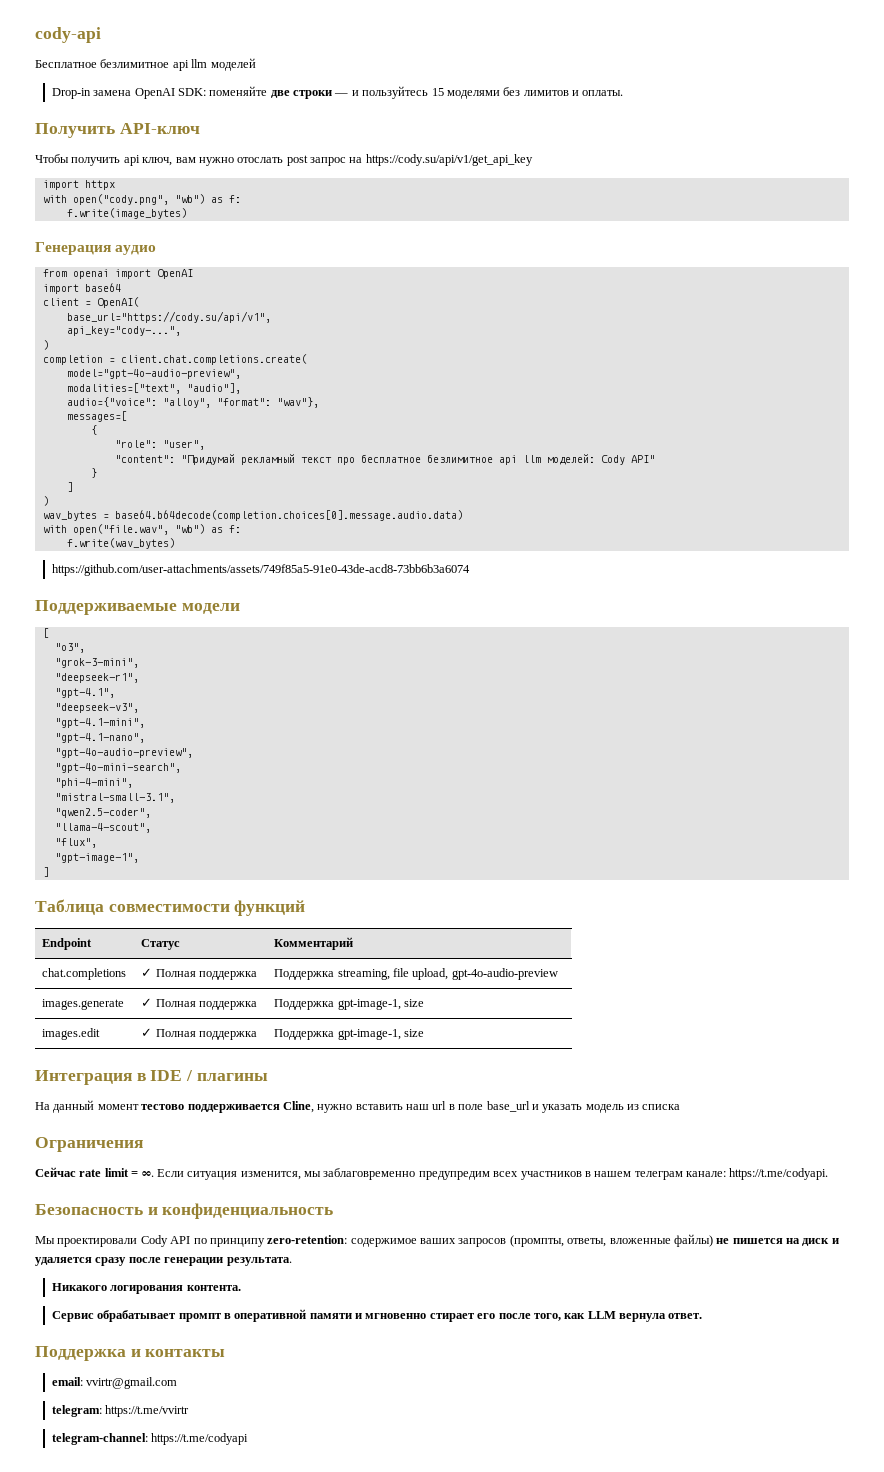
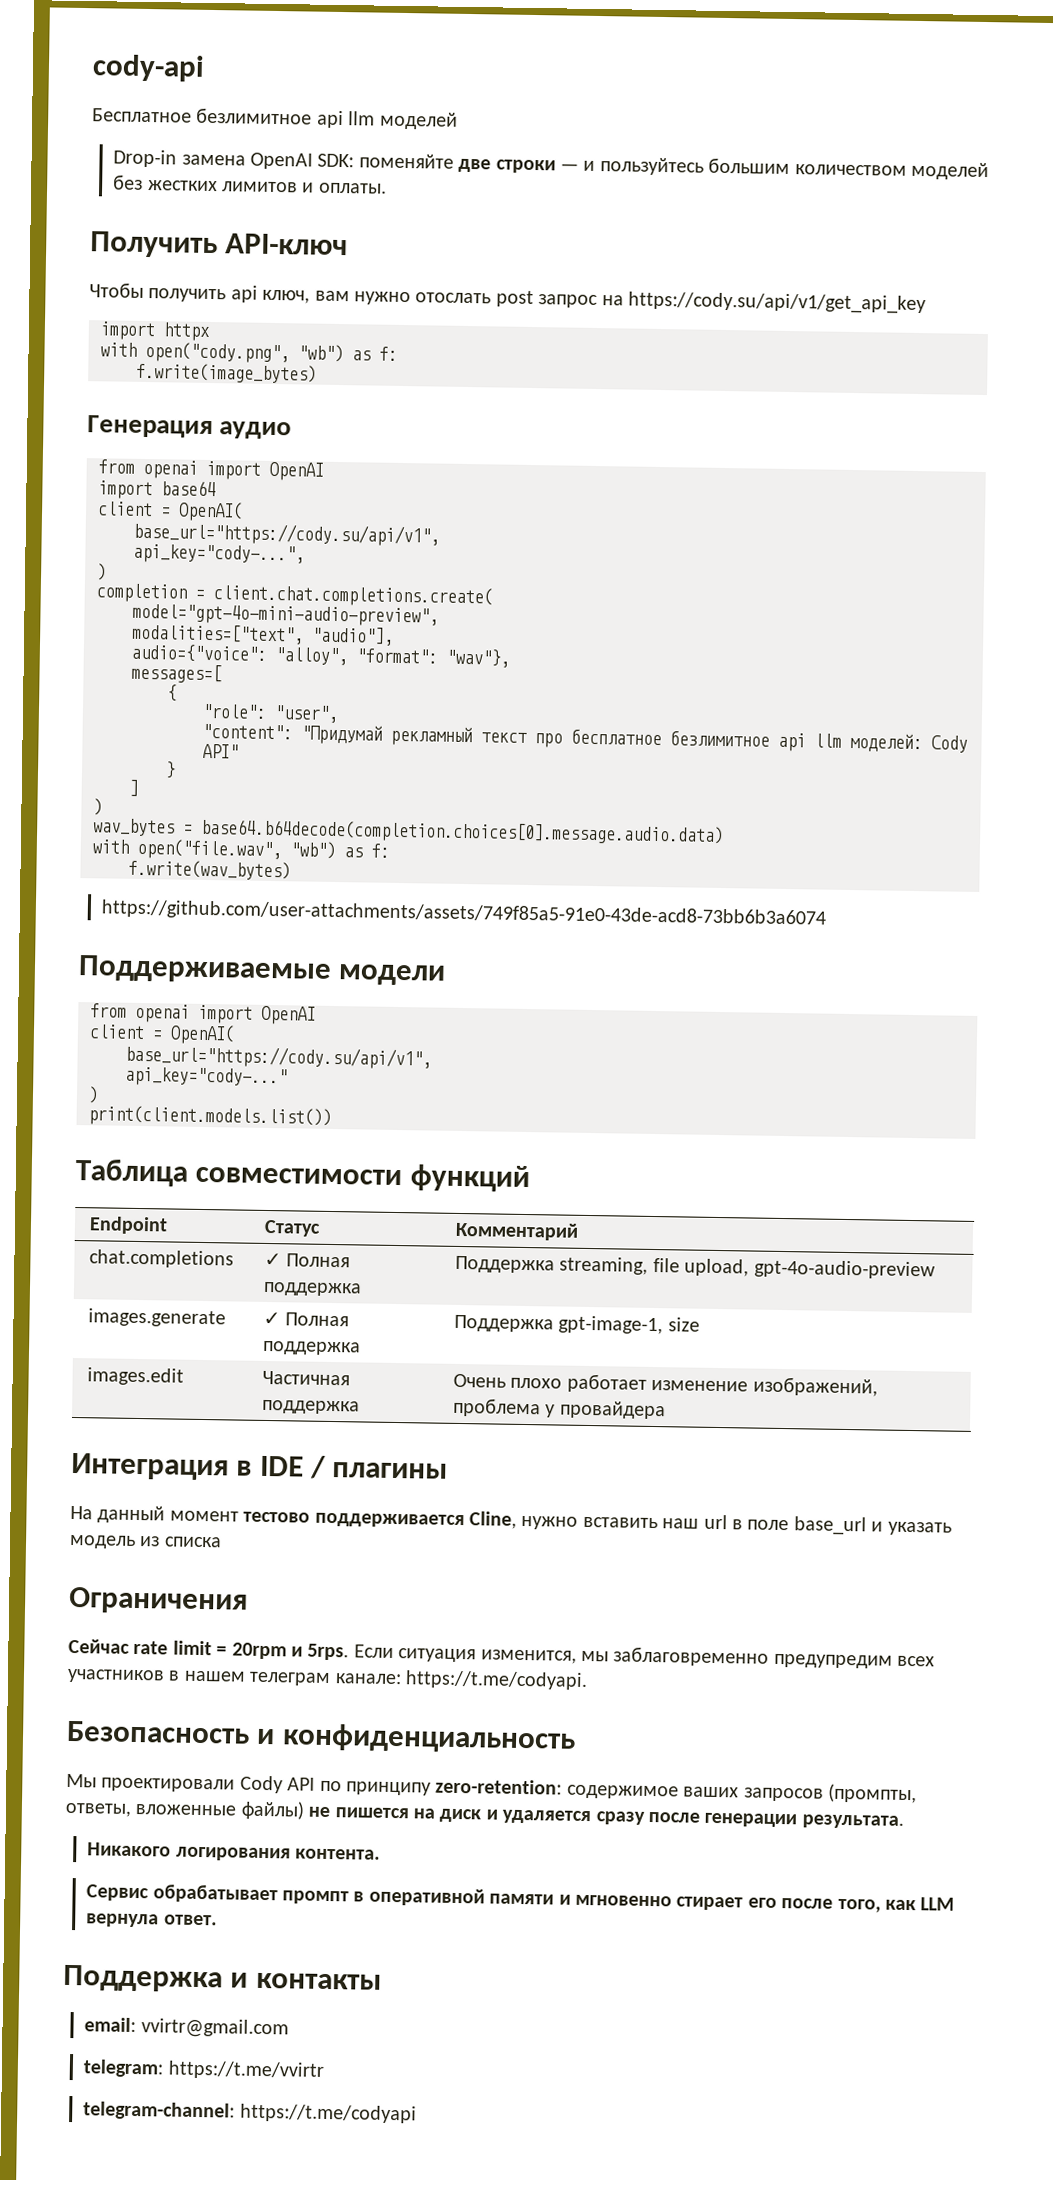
- Drop-in замена OpenAI SDK: поменяйте две строки — и пользуйтесь 15 моделями без лимитов и оплаты.
+ Drop-in замена OpenAI SDK: поменяйте две строки — и пользуйтесь большим количеством моделей без жестких лимитов и оплаты.
- model="gpt-4o-audio-preview",
+ model="gpt-4o-mini-audio-preview",
  Поддерживаемые модели
- [
- "o3",
- "grok-3-mini",
- "deepseek-r1",
- "gpt-4.1",
- "deepseek-v3",
- "gpt-4.1-mini",
- "gpt-4.1-nano",
- "gpt-4o-audio-preview",
- "gpt-4o-mini-search",
- "phi-4-mini",
- "mistral-small-3.1",
- "qwen2.5-coder",
- "llama-4-scout",
- "flux",
- "gpt-image-1",
- ]
+ from openai import OpenAI
+ client = OpenAI(
+ base_url="https://cody.su/api/v1",
+ api_key="cody-..."
+ )
+ print(client.models.list())
- images.edit | ✓ Полная поддержка | Поддержка gpt-image-1, size
+ images.edit | Частичная поддержка | Очень плохо работает изменение изображений, проблема у провайдера
- Сейчас rate limit = ∞.
+ Сейчас rate limit = 20rpm и 5rps.

